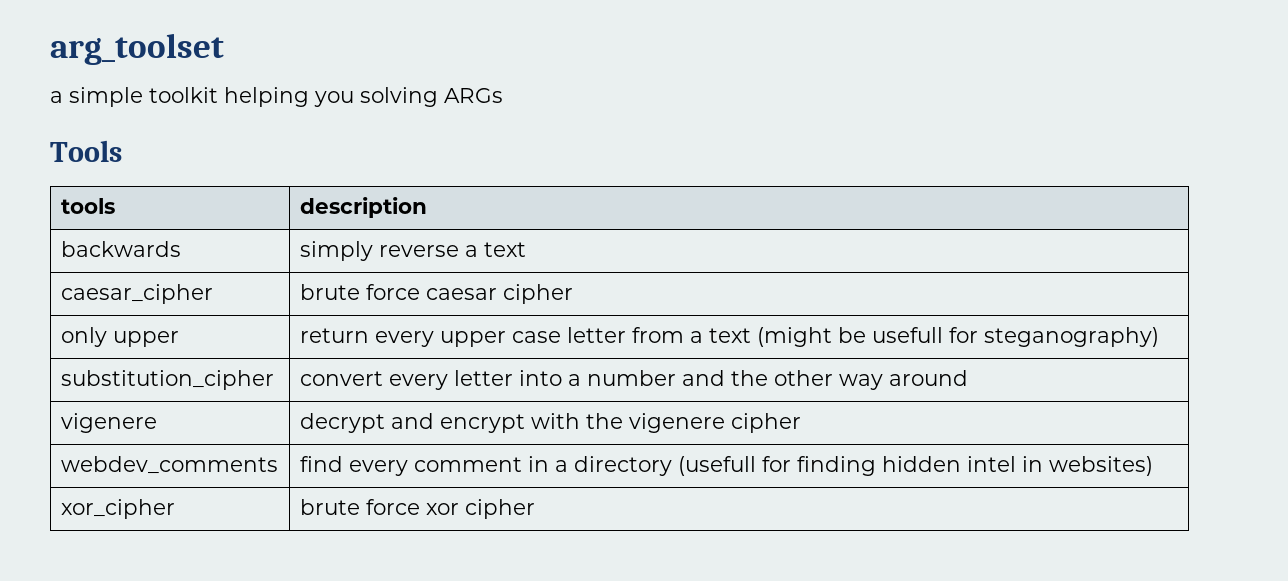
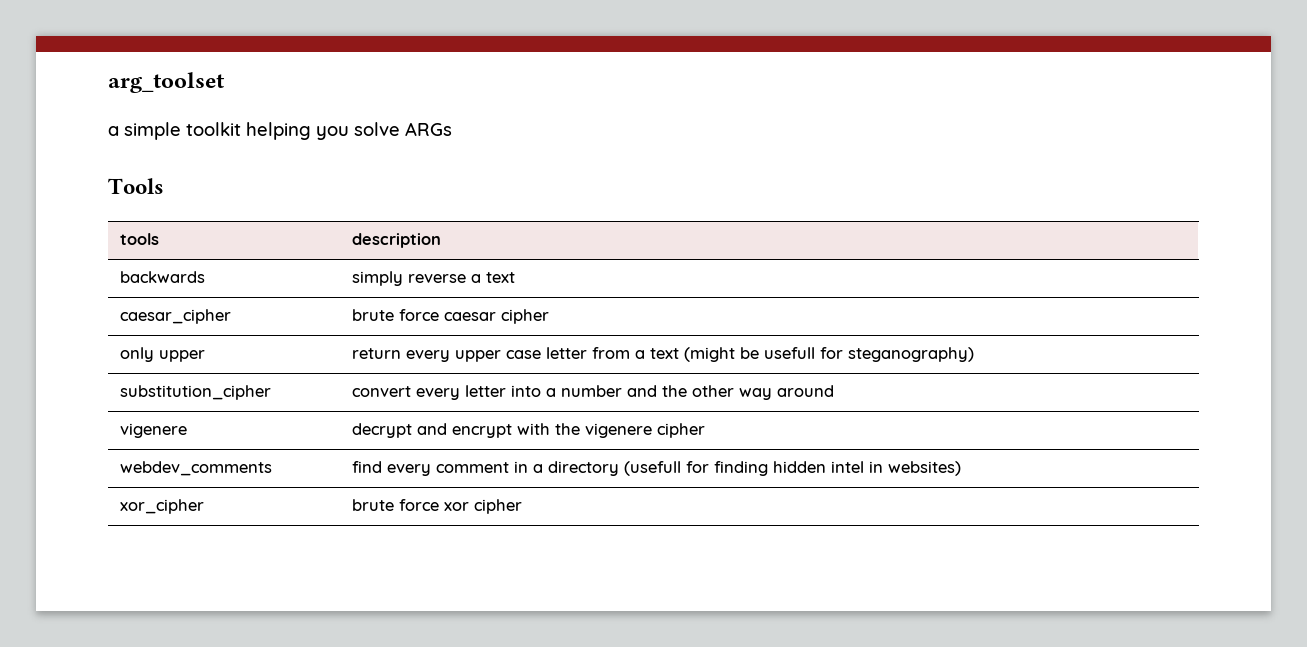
- a simple toolkit helping you solving ARGs
+ a simple toolkit helping you solve ARGs

